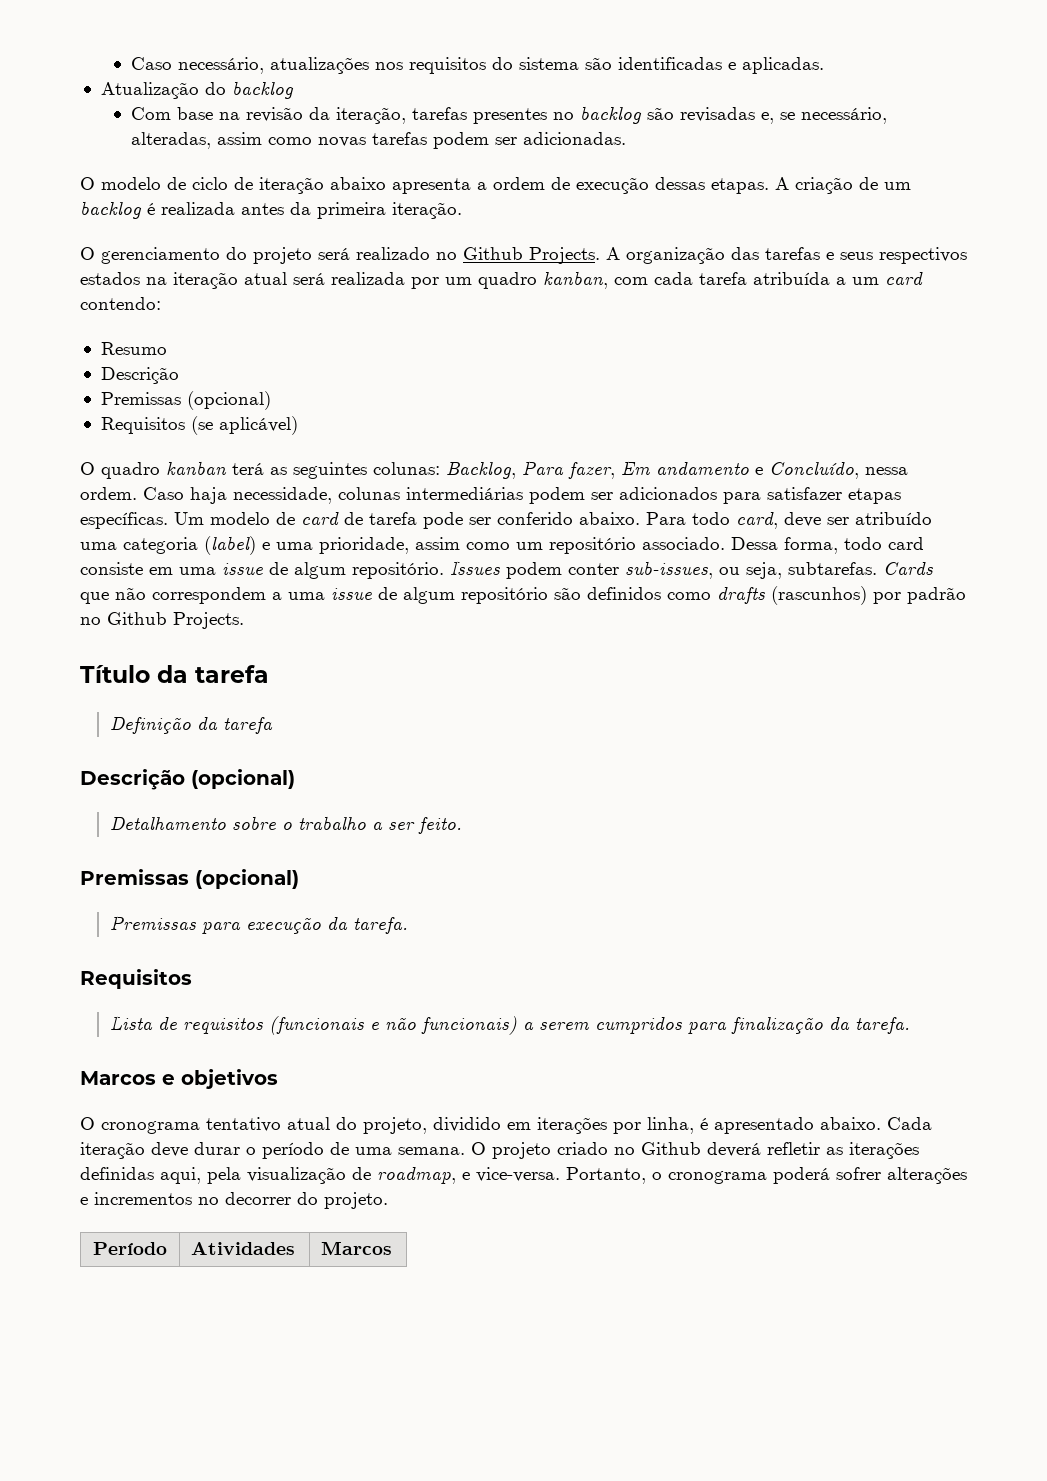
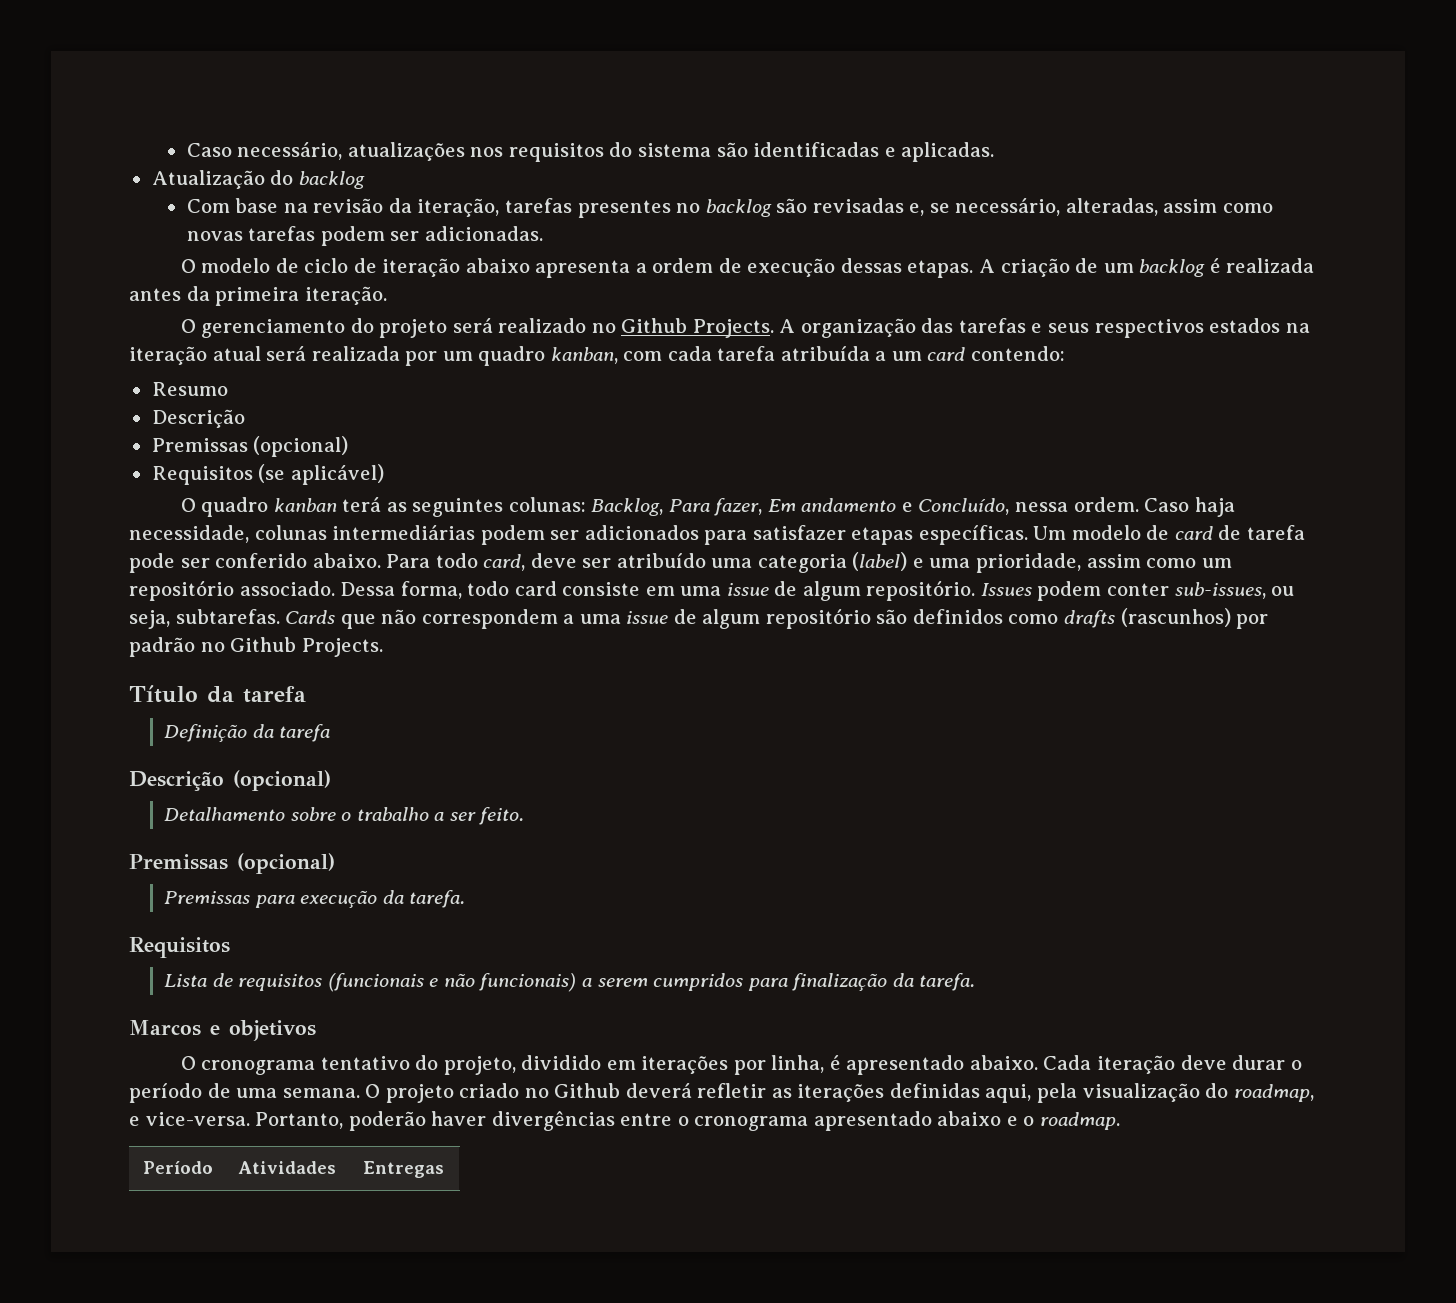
- O cronograma tentativo atual do projeto, dividido em iterações por linha, é apresentado abaixo.
+ O cronograma tentativo do projeto, dividido em iterações por linha, é apresentado abaixo.
- O projeto criado no Github deverá refletir as iterações definidas aqui, pela visualização de roadmap, e vice-versa.
+ O projeto criado no Github deverá refletir as iterações definidas aqui, pela visualização do roadmap, e vice-versa.
- Portanto, o cronograma poderá sofrer alterações e incrementos no decorrer do projeto.
+ Portanto, poderão haver divergências entre o cronograma apresentado abaixo e o roadmap.
- Período | Atividades | Marcos
+ Período | Atividades | Entregas

